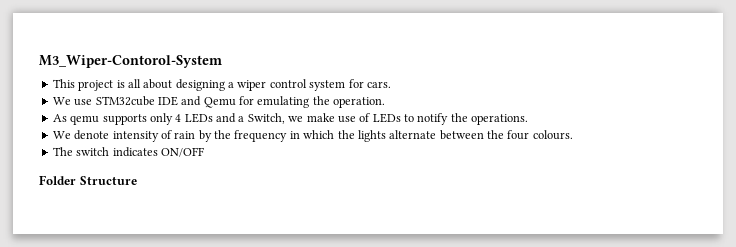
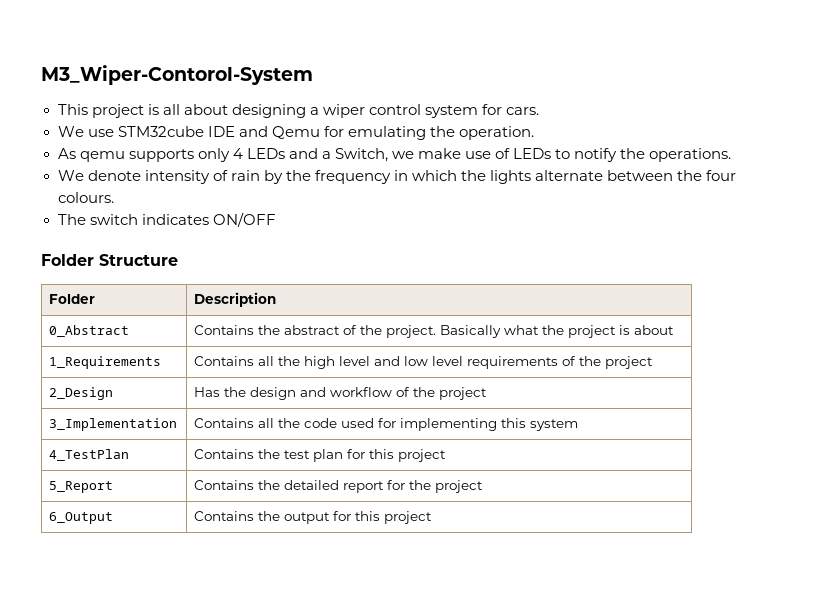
+ Folder | Description
+ 0_Abstract | Contains the abstract of the project. Basically what the project is about
+ 1_Requirements | Contains all the high level and low level requirements of the project
+ 2_Design | Has the design and workflow of the project
+ 3_Implementation | Contains all the code used for implementing this system
+ 4_TestPlan | Contains the test plan for this project
+ 5_Report | Contains the detailed report for the project
+ 6_Output | Contains the output for this project

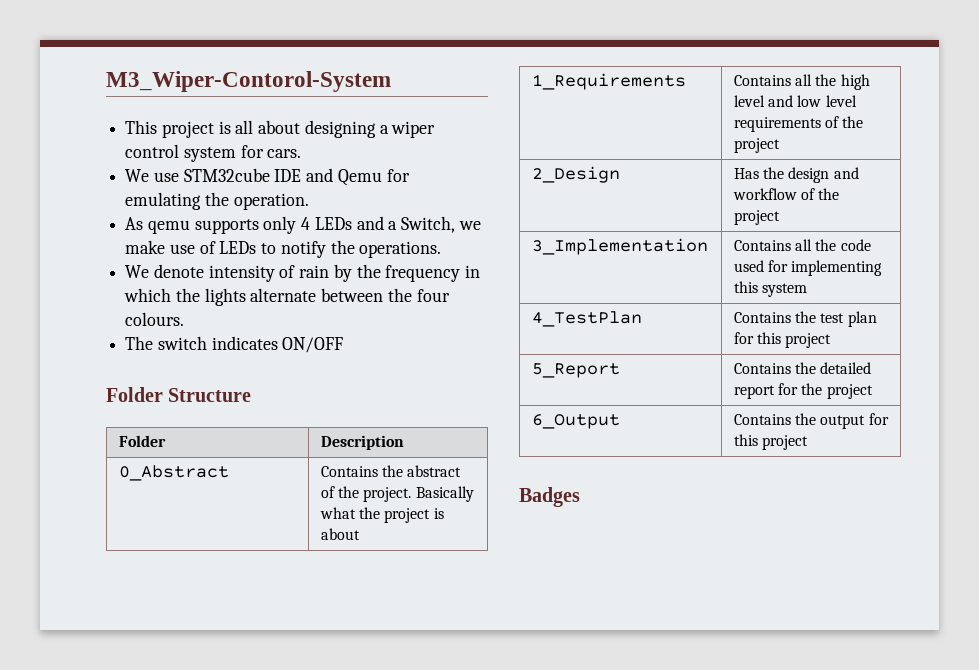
+ Badges

